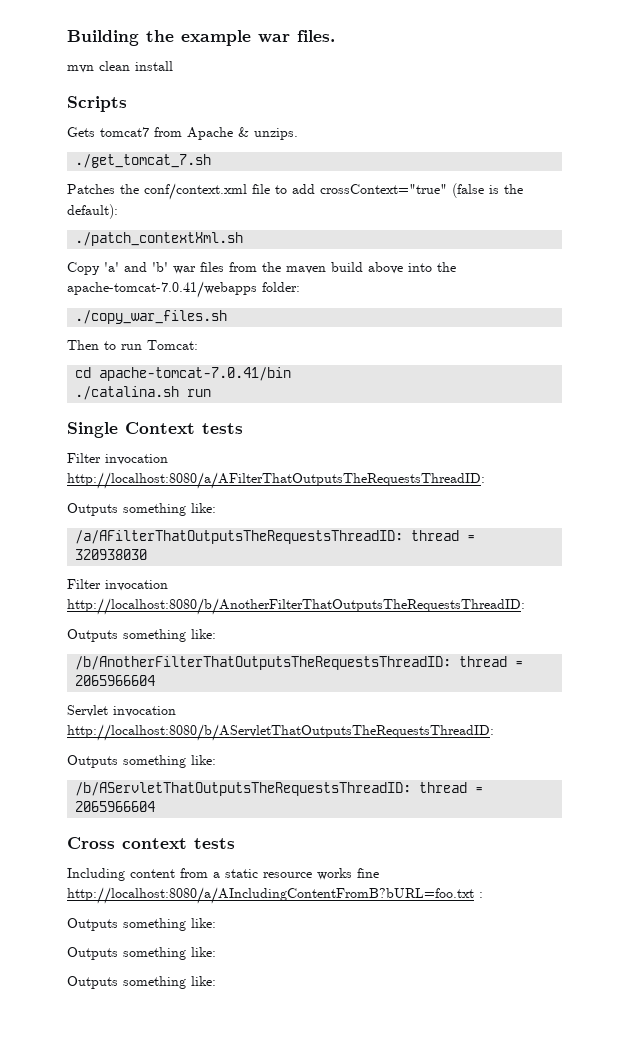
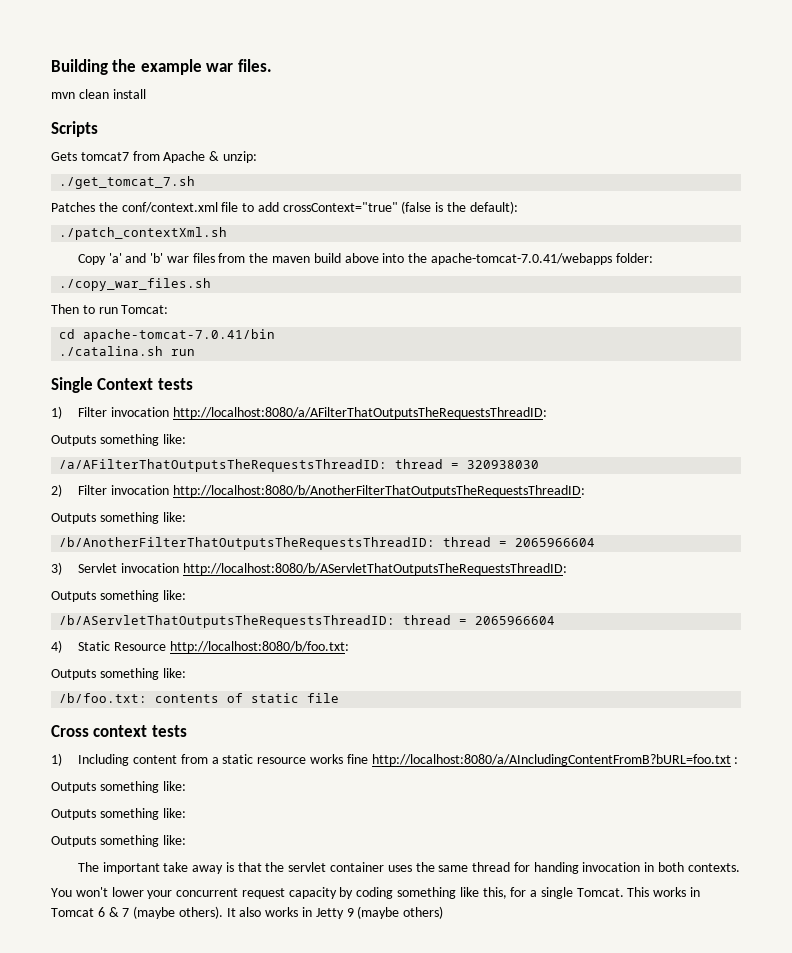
- Gets tomcat7 from Apache & unzips.
+ Gets tomcat7 from Apache & unzip:
- Filter invocation http://localhost:8080/a/AFilterThatOutputsTheRequestsThreadID:
+ 1) Filter invocation http://localhost:8080/a/AFilterThatOutputsTheRequestsThreadID:
- Filter invocation http://localhost:8080/b/AnotherFilterThatOutputsTheRequestsThreadID:
+ 2) Filter invocation http://localhost:8080/b/AnotherFilterThatOutputsTheRequestsThreadID:
- Servlet invocation http://localhost:8080/b/AServletThatOutputsTheRequestsThreadID:
+ 3) Servlet invocation http://localhost:8080/b/AServletThatOutputsTheRequestsThreadID:
+ 4) Static Resource http://localhost:8080/b/foo.txt:
+ Outputs something like:
+ /b/foo.txt: contents of static file
- Including content from a static resource works fine http://localhost:8080/a/AIncludingContentFromB?bURL=foo.txt :
+ 1) Including content from a static resource works fine http://localhost:8080/a/AIncludingContentFromB?bURL=foo.txt :
+ The important take away is that the servlet container uses the same thread for handing invocation in both contexts.
+ You won't lower your concurrent request capacity by coding something like this, for a single Tomcat. This works in Tomcat 6 & 7 (maybe others). It also works in Jetty 9 (maybe others)

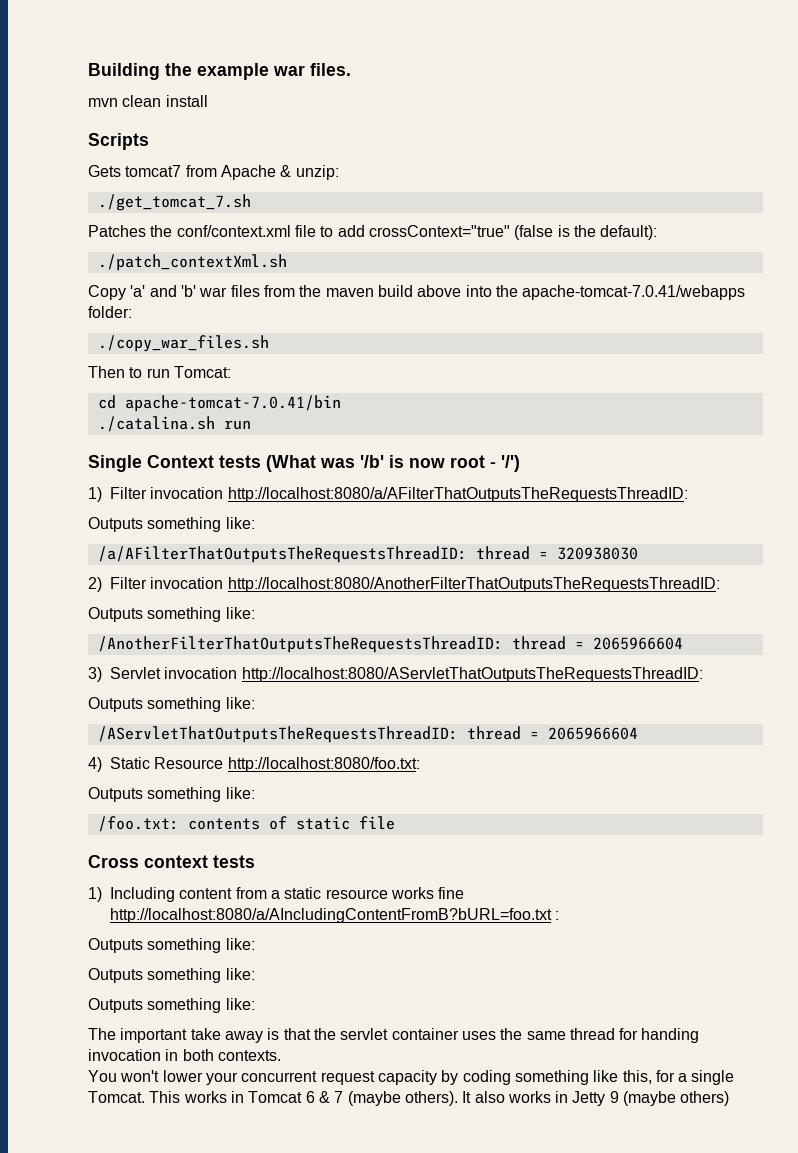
- Single Context tests
+ Single Context tests (What was '/b' is now root - '/')
- 2) Filter invocation http://localhost:8080/b/AnotherFilterThatOutputsTheRequestsThreadID:
+ 2) Filter invocation http://localhost:8080/AnotherFilterThatOutputsTheRequestsThreadID:
  Outputs something like:
- /b/AnotherFilterThatOutputsTheRequestsThreadID: thread = 2065966604
+ /AnotherFilterThatOutputsTheRequestsThreadID: thread = 2065966604
- 3) Servlet invocation http://localhost:8080/b/AServletThatOutputsTheRequestsThreadID:
+ 3) Servlet invocation http://localhost:8080/AServletThatOutputsTheRequestsThreadID:
  Outputs something like:
- /b/AServletThatOutputsTheRequestsThreadID: thread = 2065966604
+ /AServletThatOutputsTheRequestsThreadID: thread = 2065966604
- 4) Static Resource http://localhost:8080/b/foo.txt:
+ 4) Static Resource http://localhost:8080/foo.txt:
  Outputs something like:
- /b/foo.txt: contents of static file
+ /foo.txt: contents of static file

